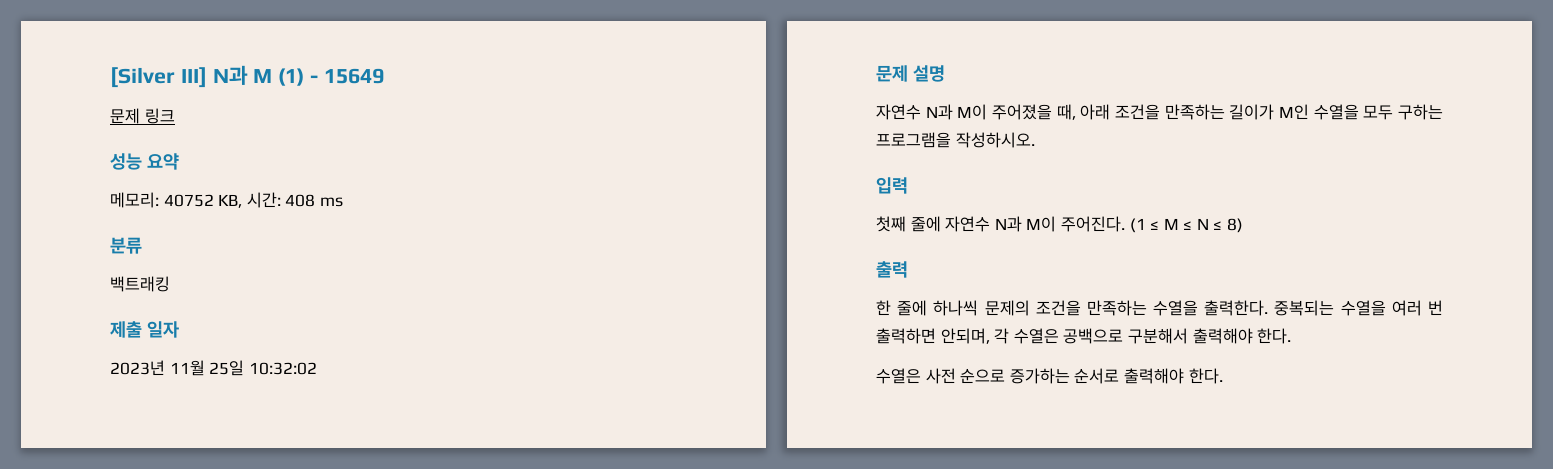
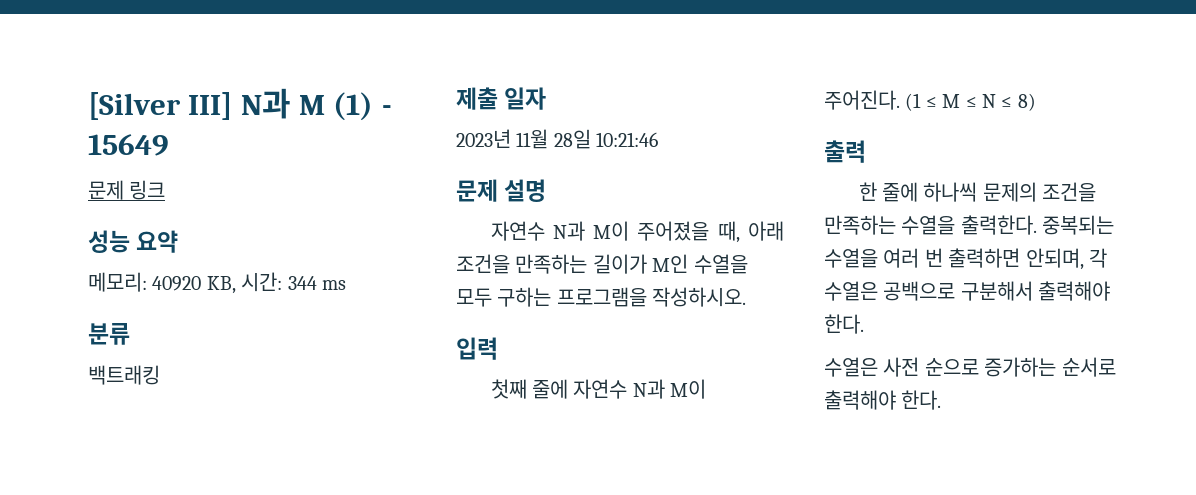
- 메모리: 40752 KB, 시간: 408 ms
+ 메모리: 40920 KB, 시간: 344 ms
- 2023년 11월 25일 10:32:02
+ 2023년 11월 28일 10:21:46

